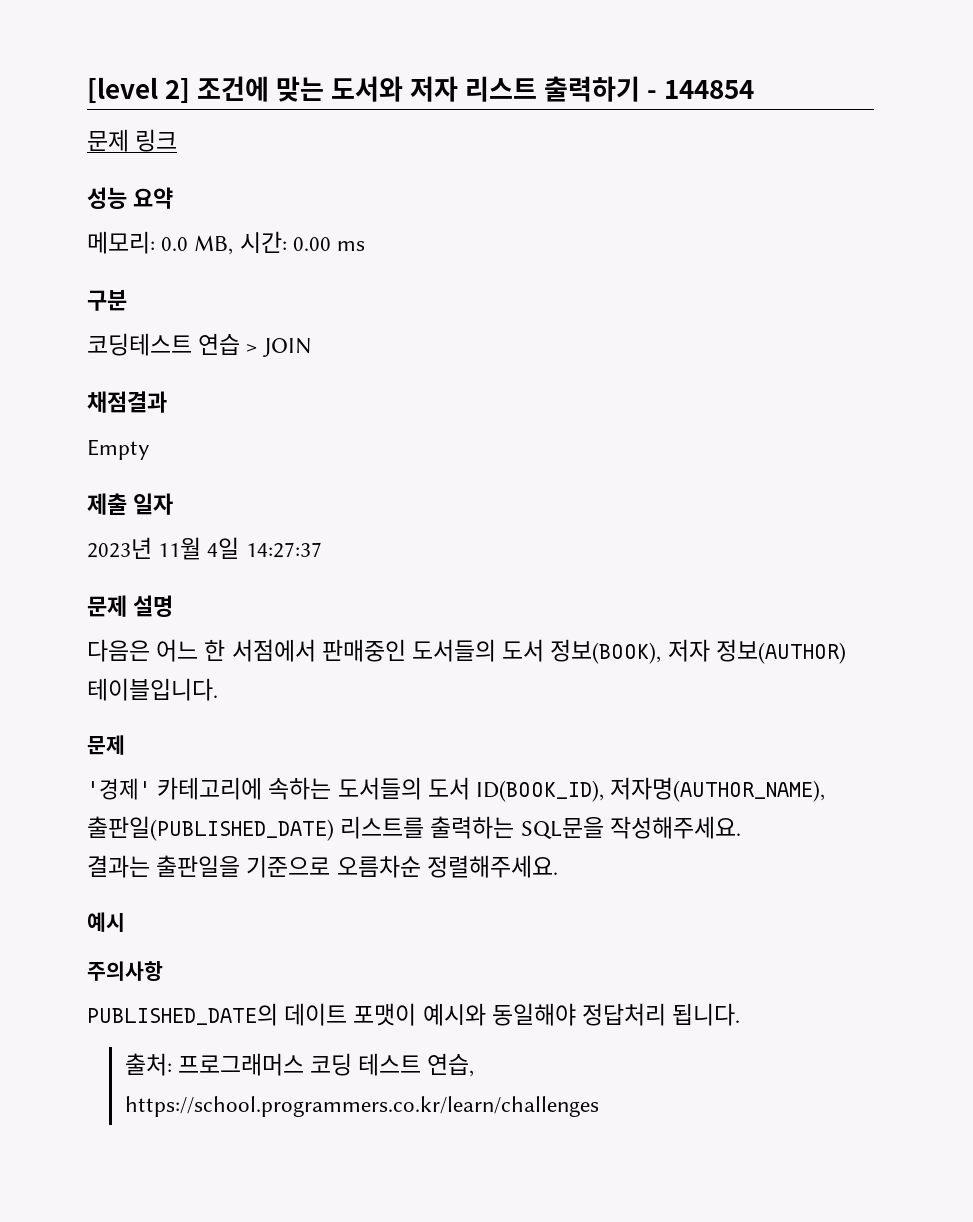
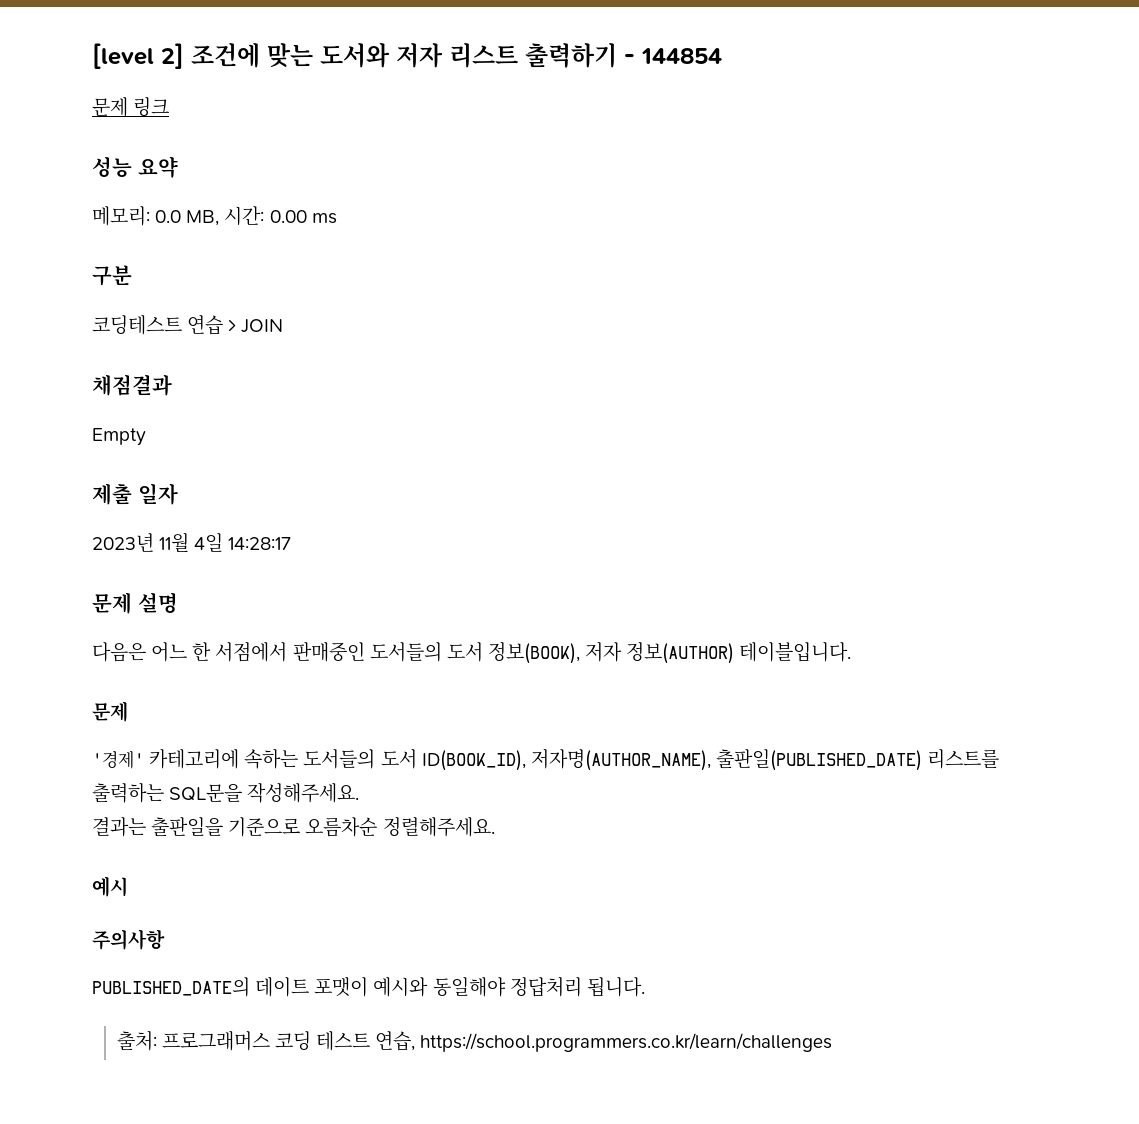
- 2023년 11월 4일 14:27:37
+ 2023년 11월 4일 14:28:17

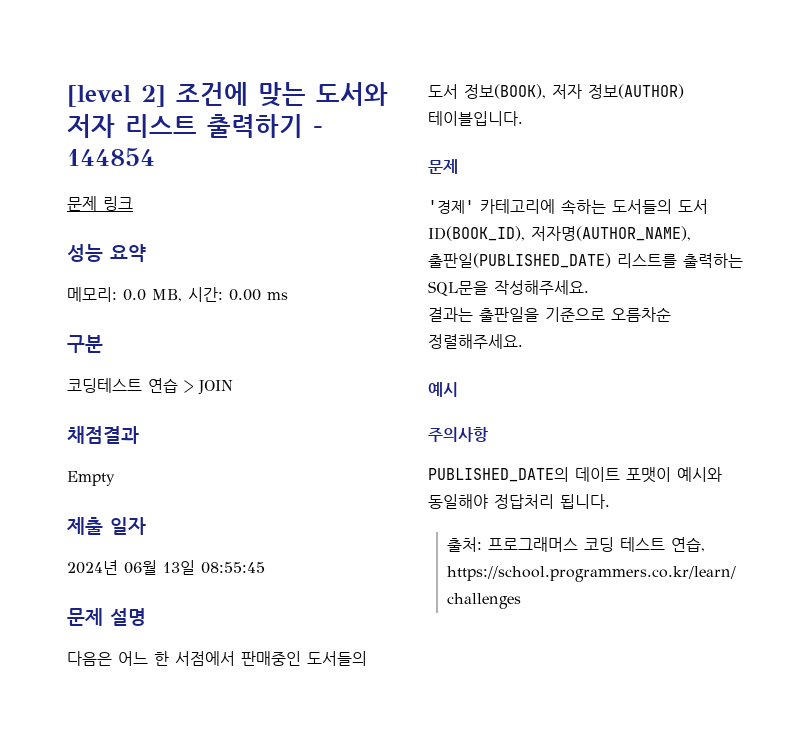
- 2023년 11월 4일 14:28:17
+ 2024년 06월 13일 08:55:45

